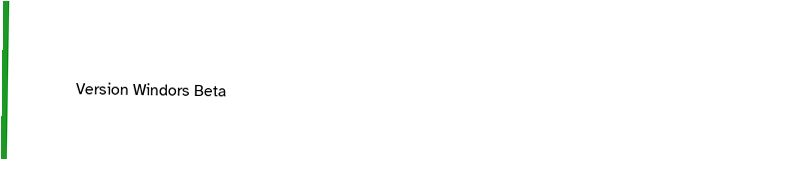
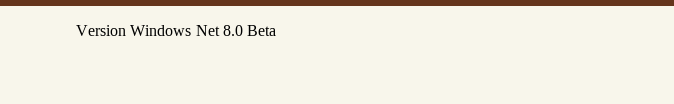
- Version Windors Beta
+ Version Windows Net 8.0 Beta

